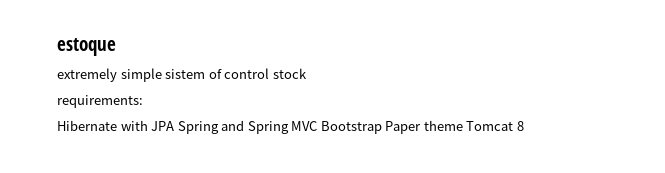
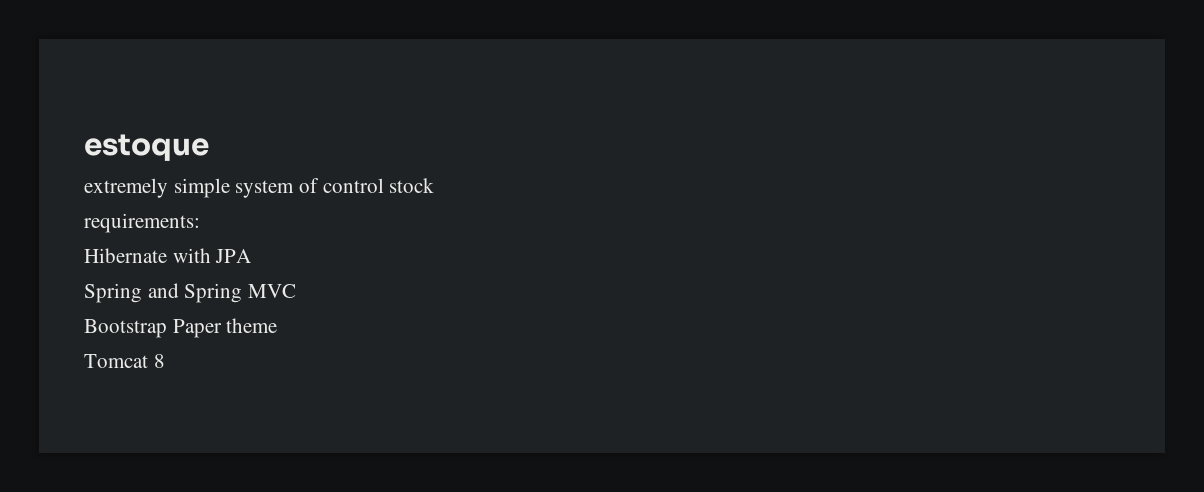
- extremely simple sistem of control stock
+ extremely simple system of control stock
- Hibernate with JPA Spring and Spring MVC Bootstrap Paper theme Tomcat 8
+ Hibernate with JPA
+ Spring and Spring MVC
+ Bootstrap Paper theme
+ Tomcat 8

